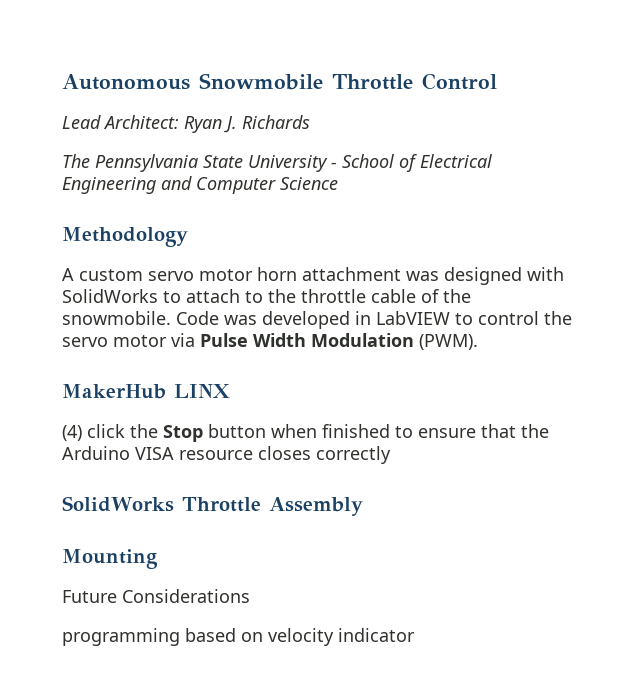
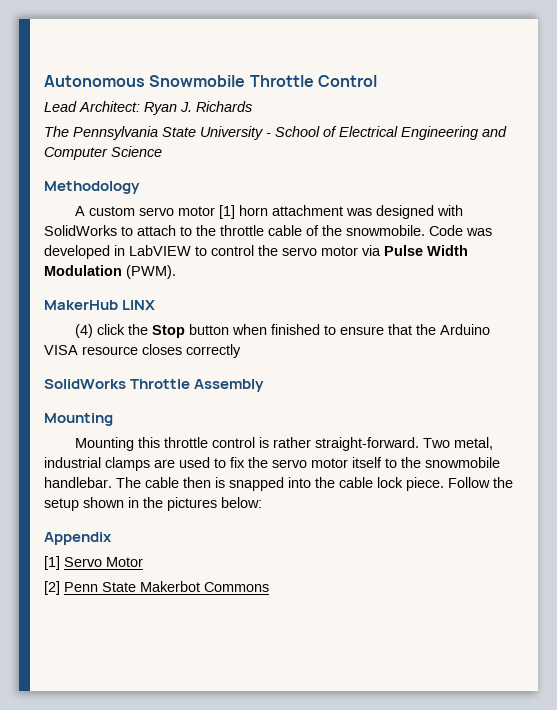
- A custom servo motor horn attachment was designed with SolidWorks to attach to the throttle cable of the snowmobile.
+ A custom servo motor [1] horn attachment was designed with SolidWorks to attach to the throttle cable of the snowmobile.
- Future Considerations
- programming based on velocity indicator
+ Mounting this throttle control is rather straight-forward. Two metal, industrial clamps are used to fix the servo motor itself to the snowmobile handlebar. The cable then is snapped into the cable lock piece. Follow the setup shown in the pictures below:
+ Appendix
+ [1] Servo Motor
+ [2] Penn State Makerbot Commons

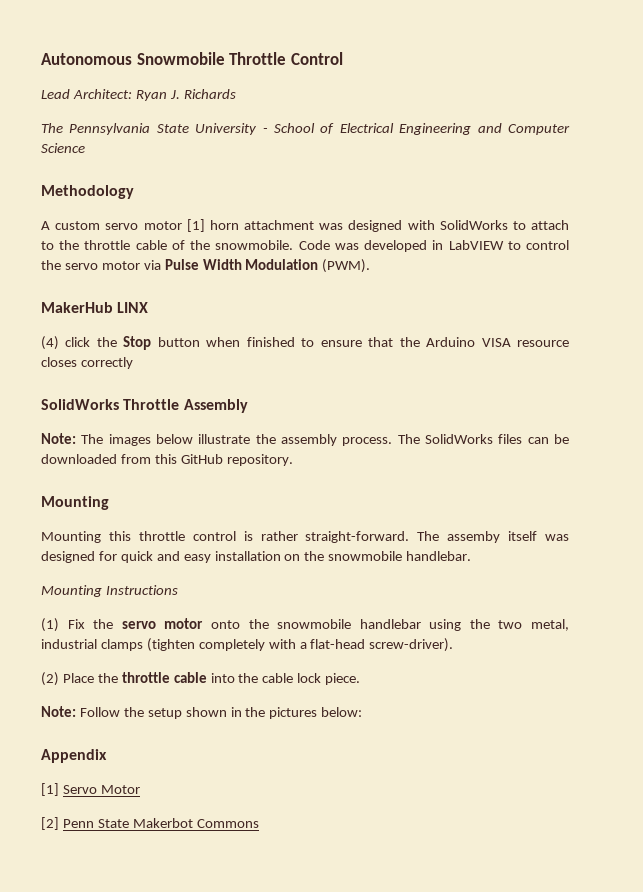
+ Note: The images below illustrate the assembly process. The SolidWorks files can be downloaded from this GitHub repository.
- Two metal, industrial clamps are used to fix the servo motor itself to the snowmobile handlebar. The cable then is snapped into the cable lock piece. Follow the setup shown in the pictures below:
+ The assemby itself was designed for quick and easy installation on the snowmobile handlebar.
+ Mounting Instructions
+ (1) Fix the servo motor onto the snowmobile handlebar using the two metal, industrial clamps (tighten completely with a flat-head screw-driver).
+ (2) Place the throttle cable into the cable lock piece.
+ Note: Follow the setup shown in the pictures below:

